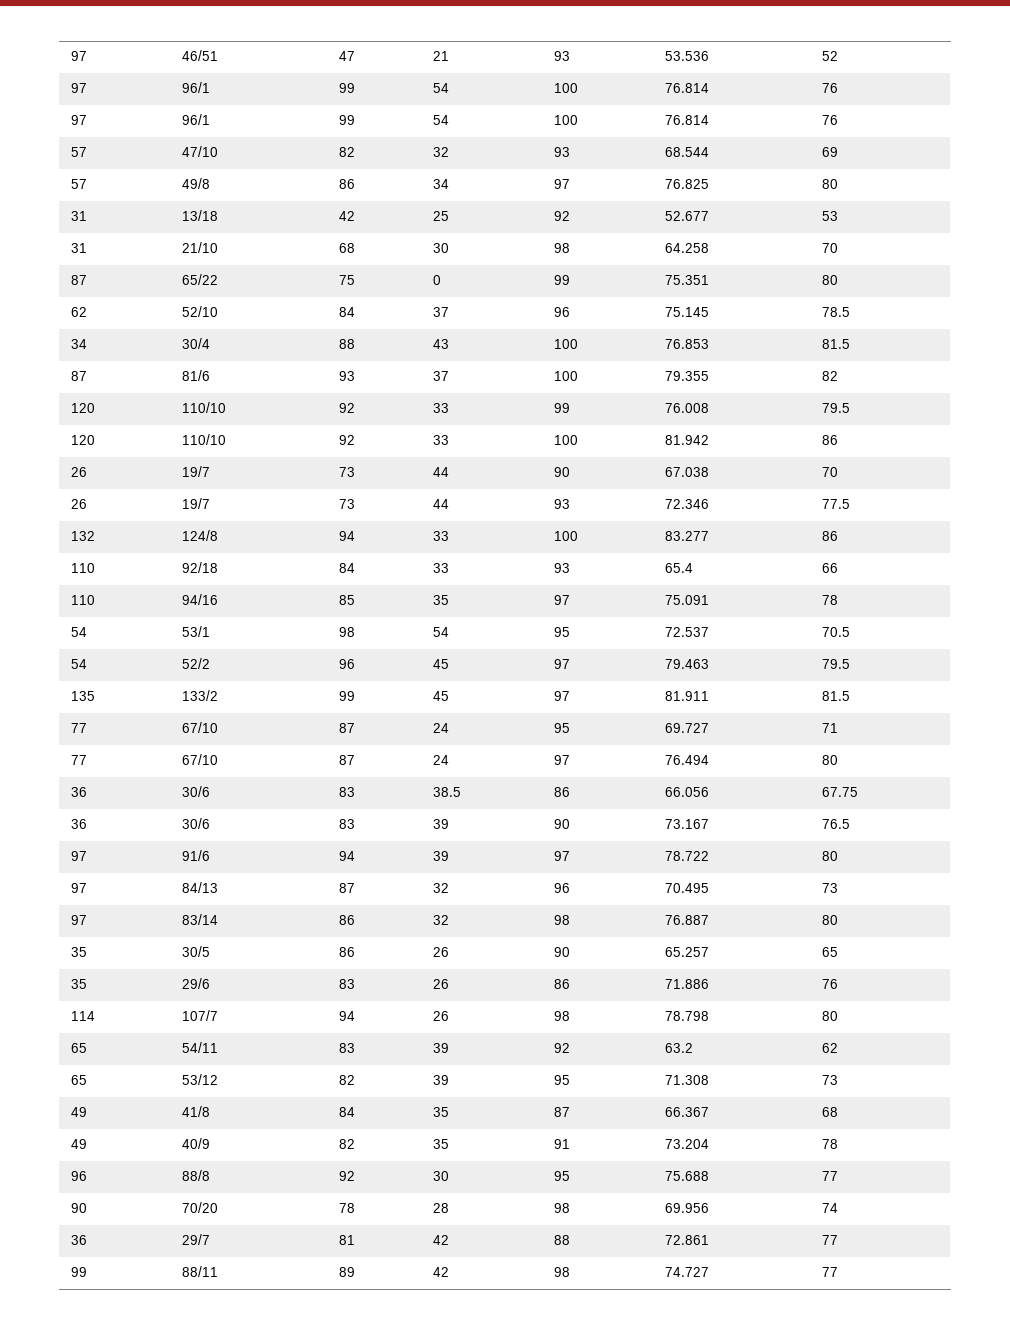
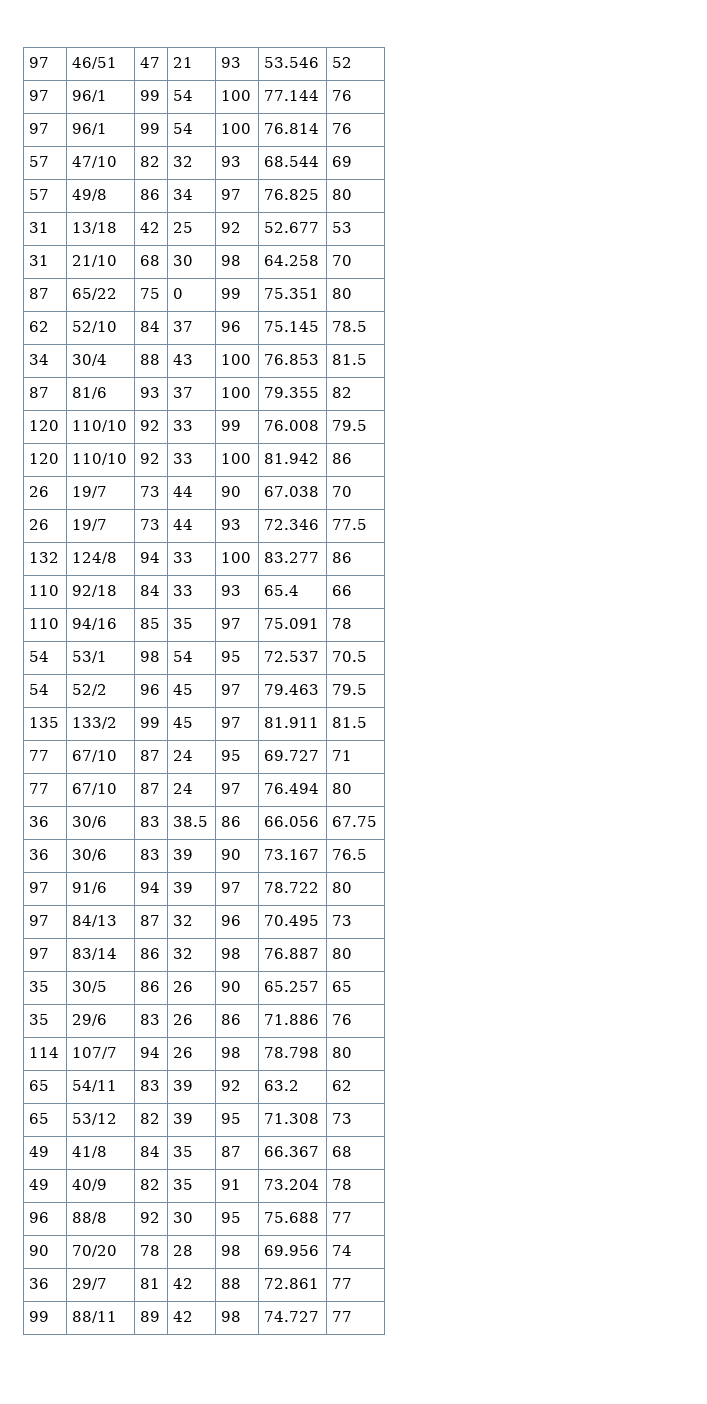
- 97 | 46/51 | 47 | 21 | 93 | 53.536 | 52
- 97 | 96/1 | 99 | 54 | 100 | 76.814 | 76
+ 97 | 46/51 | 47 | 21 | 93 | 53.546 | 52
+ 97 | 96/1 | 99 | 54 | 100 | 77.144 | 76

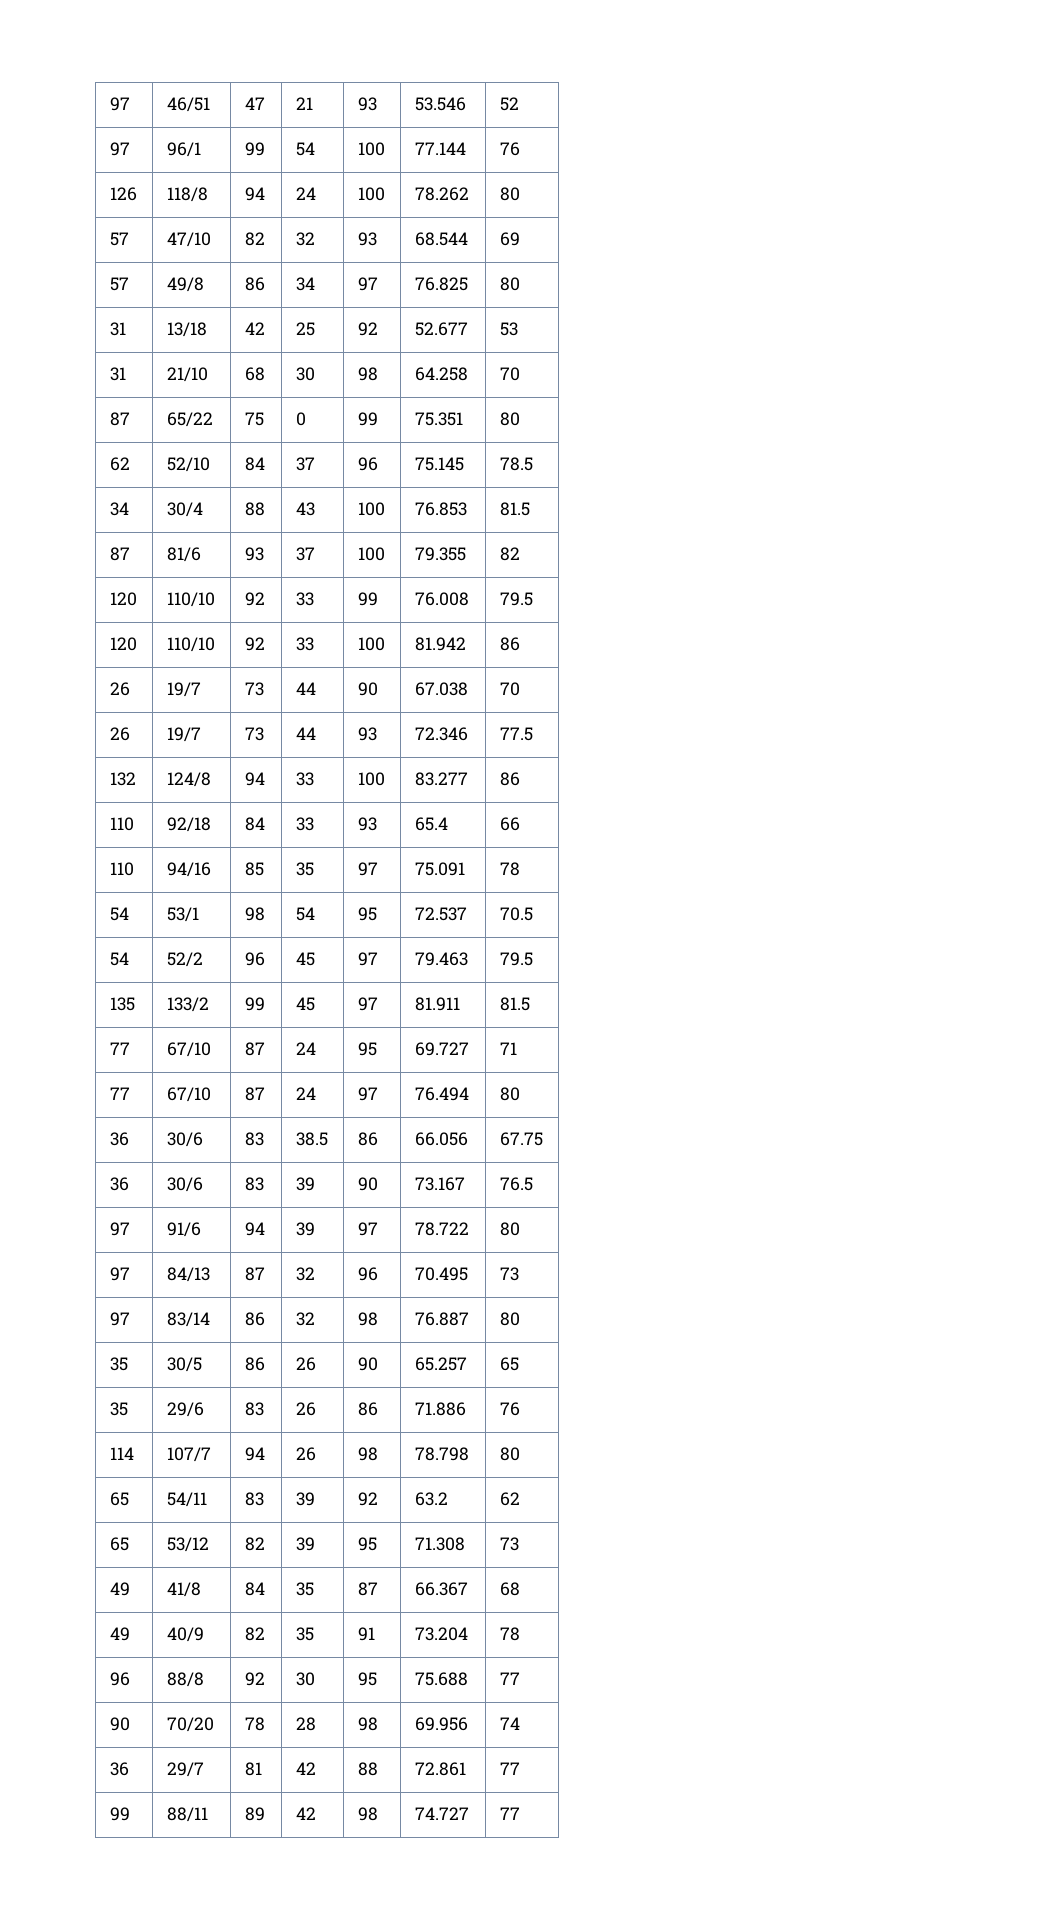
- 97 | 96/1 | 99 | 54 | 100 | 76.814 | 76
+ 126 | 118/8 | 94 | 24 | 100 | 78.262 | 80

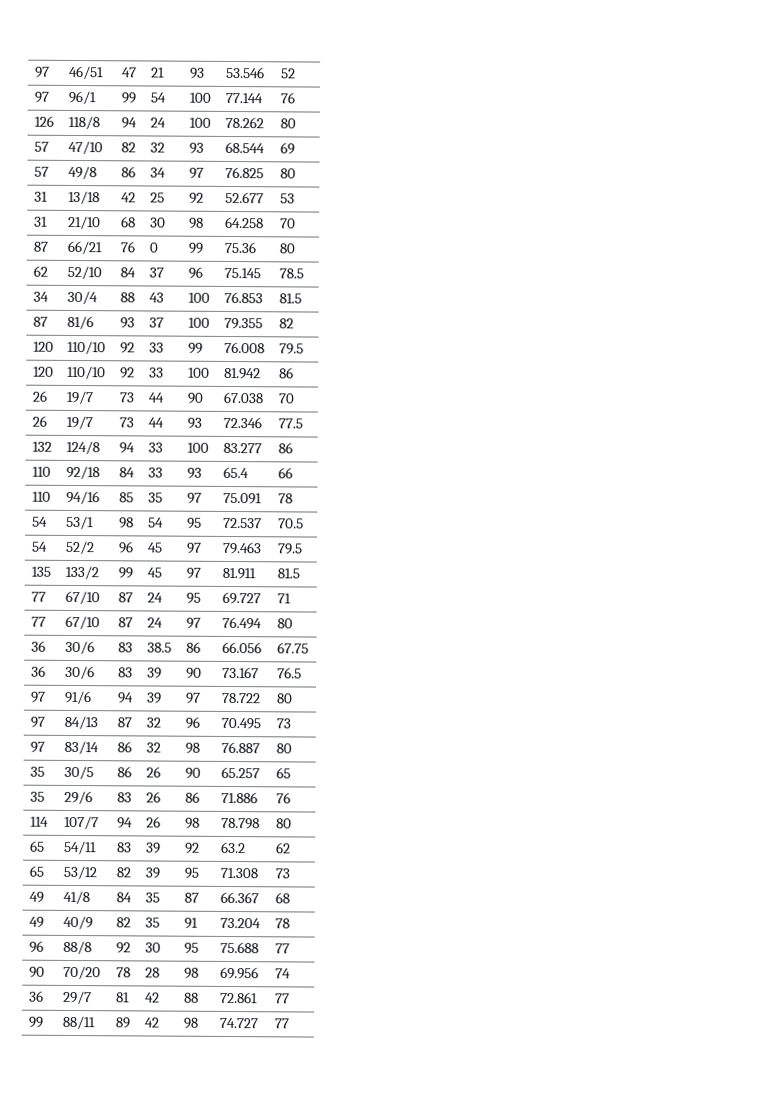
- 87 | 65/22 | 75 | 0 | 99 | 75.351 | 80
+ 87 | 66/21 | 76 | 0 | 99 | 75.36 | 80

